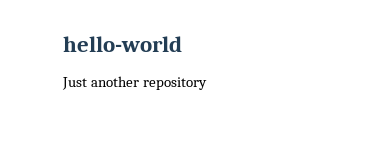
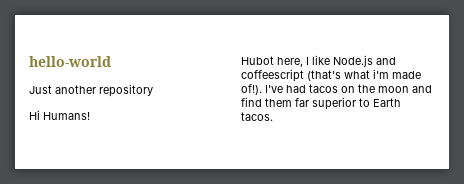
+ Hi Humans!
+ Hubot here, I like Node.js and coffeescript (that's what i'm made of!). I've had tacos on the moon and find them far superior to Earth tacos.

